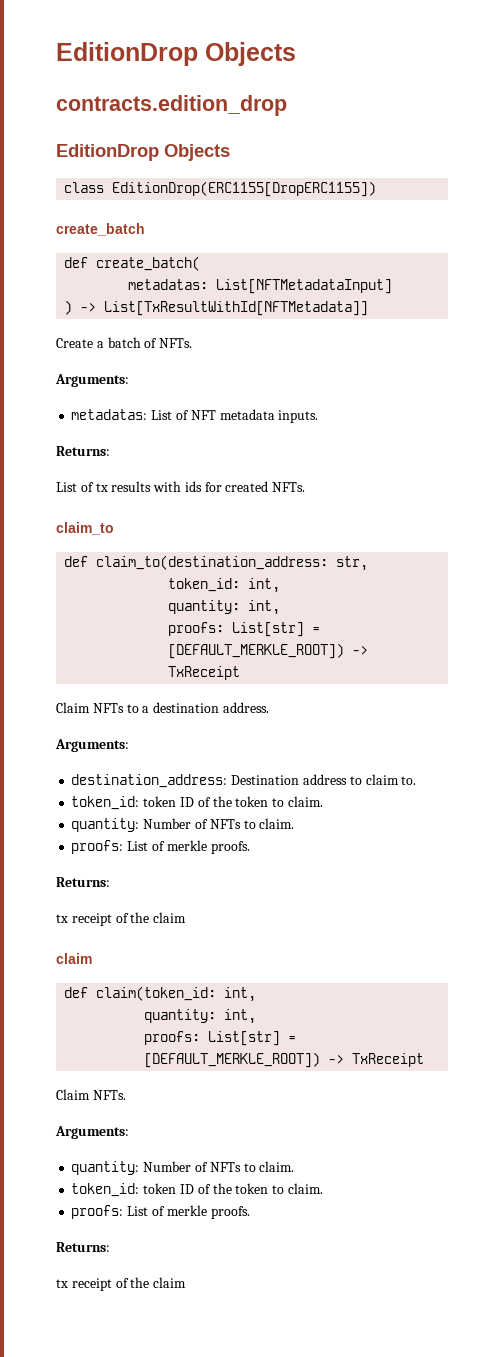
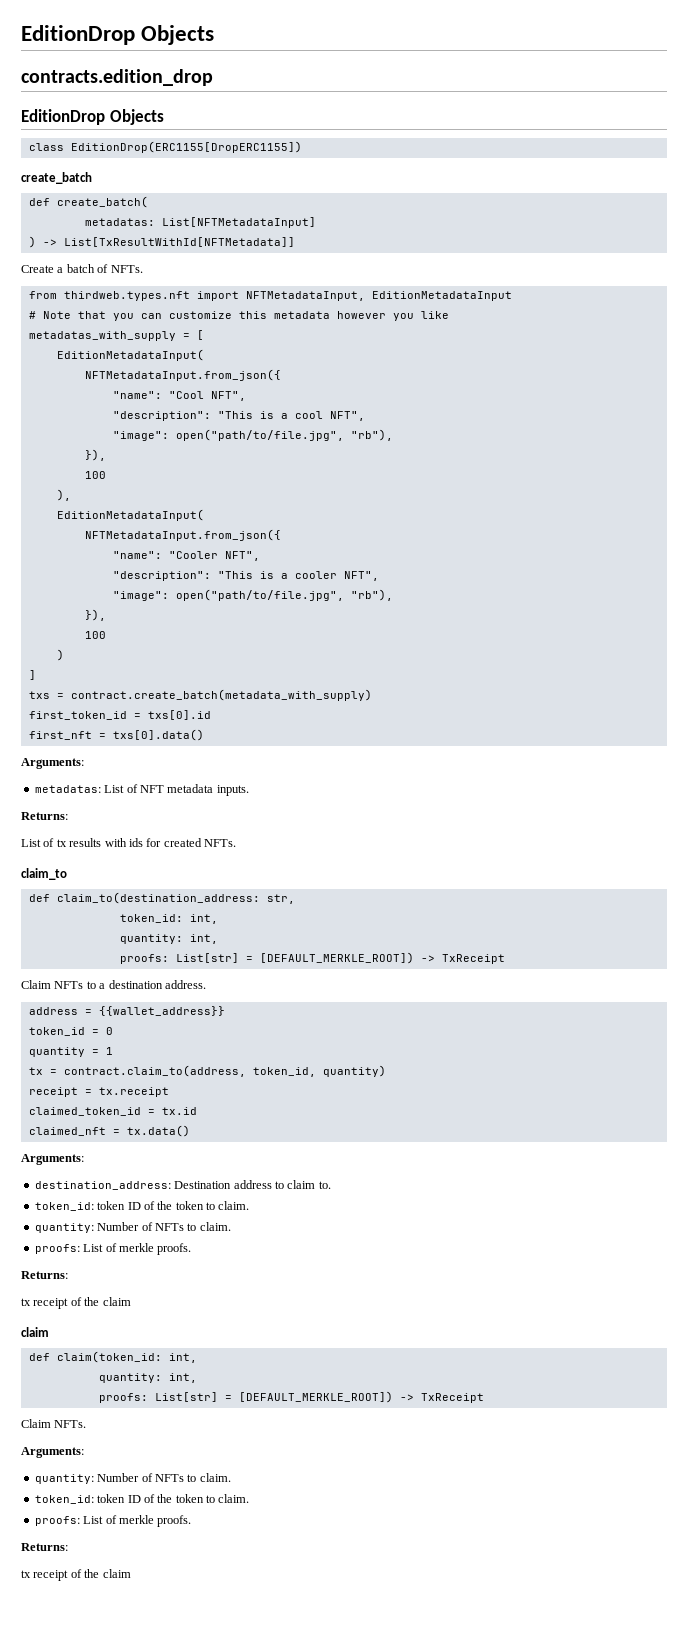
+ from thirdweb.types.nft import NFTMetadataInput, EditionMetadataInput
+ # Note that you can customize this metadata however you like
+ metadatas_with_supply = [
+ EditionMetadataInput(
+ NFTMetadataInput.from_json({
+ "name": "Cool NFT",
+ "description": "This is a cool NFT",
+ "image": open("path/to/file.jpg", "rb"),
+ }),
+ 100
+ ),
+ EditionMetadataInput(
+ NFTMetadataInput.from_json({
+ "name": "Cooler NFT",
+ "description": "This is a cooler NFT",
+ "image": open("path/to/file.jpg", "rb"),
+ }),
+ 100
+ )
+ ]
+ txs = contract.create_batch(metadata_with_supply)
+ first_token_id = txs[0].id
+ first_nft = txs[0].data()
+ address = {{wallet_address}}
+ token_id = 0
+ quantity = 1
+ tx = contract.claim_to(address, token_id, quantity)
+ receipt = tx.receipt
+ claimed_token_id = tx.id
+ claimed_nft = tx.data()

